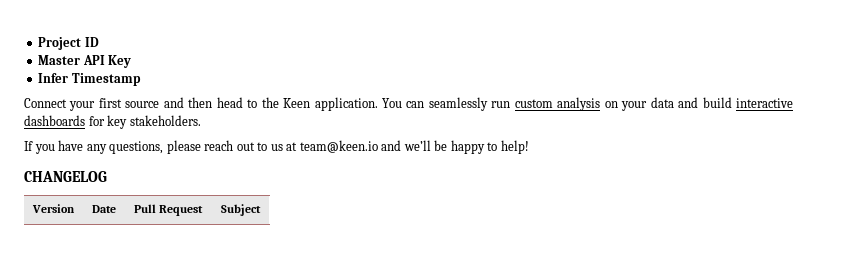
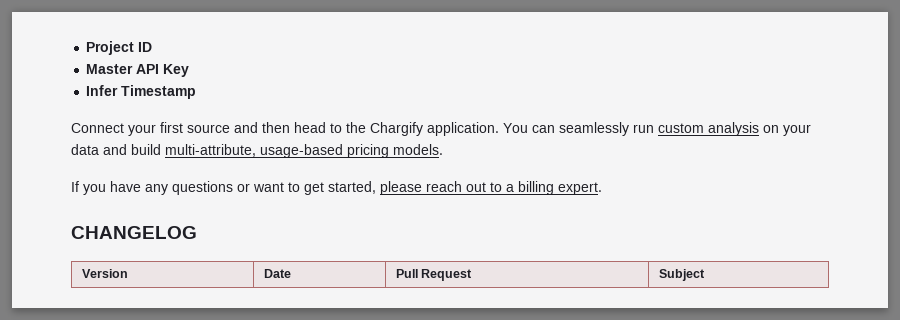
- Connect your first source and then head to the Keen application.
+ Connect your first source and then head to the Chargify application.
- You can seamlessly run custom analysis on your data and build interactive dashboards for key stakeholders.
+ You can seamlessly run custom analysis on your data and build multi-attribute, usage-based pricing models.
- If you have any questions, please reach out to us at team@keen.io and we’ll be happy to help!
+ If you have any questions or want to get started, please reach out to a billing expert.

